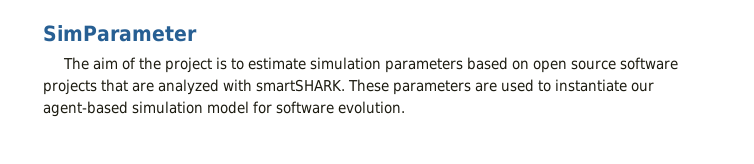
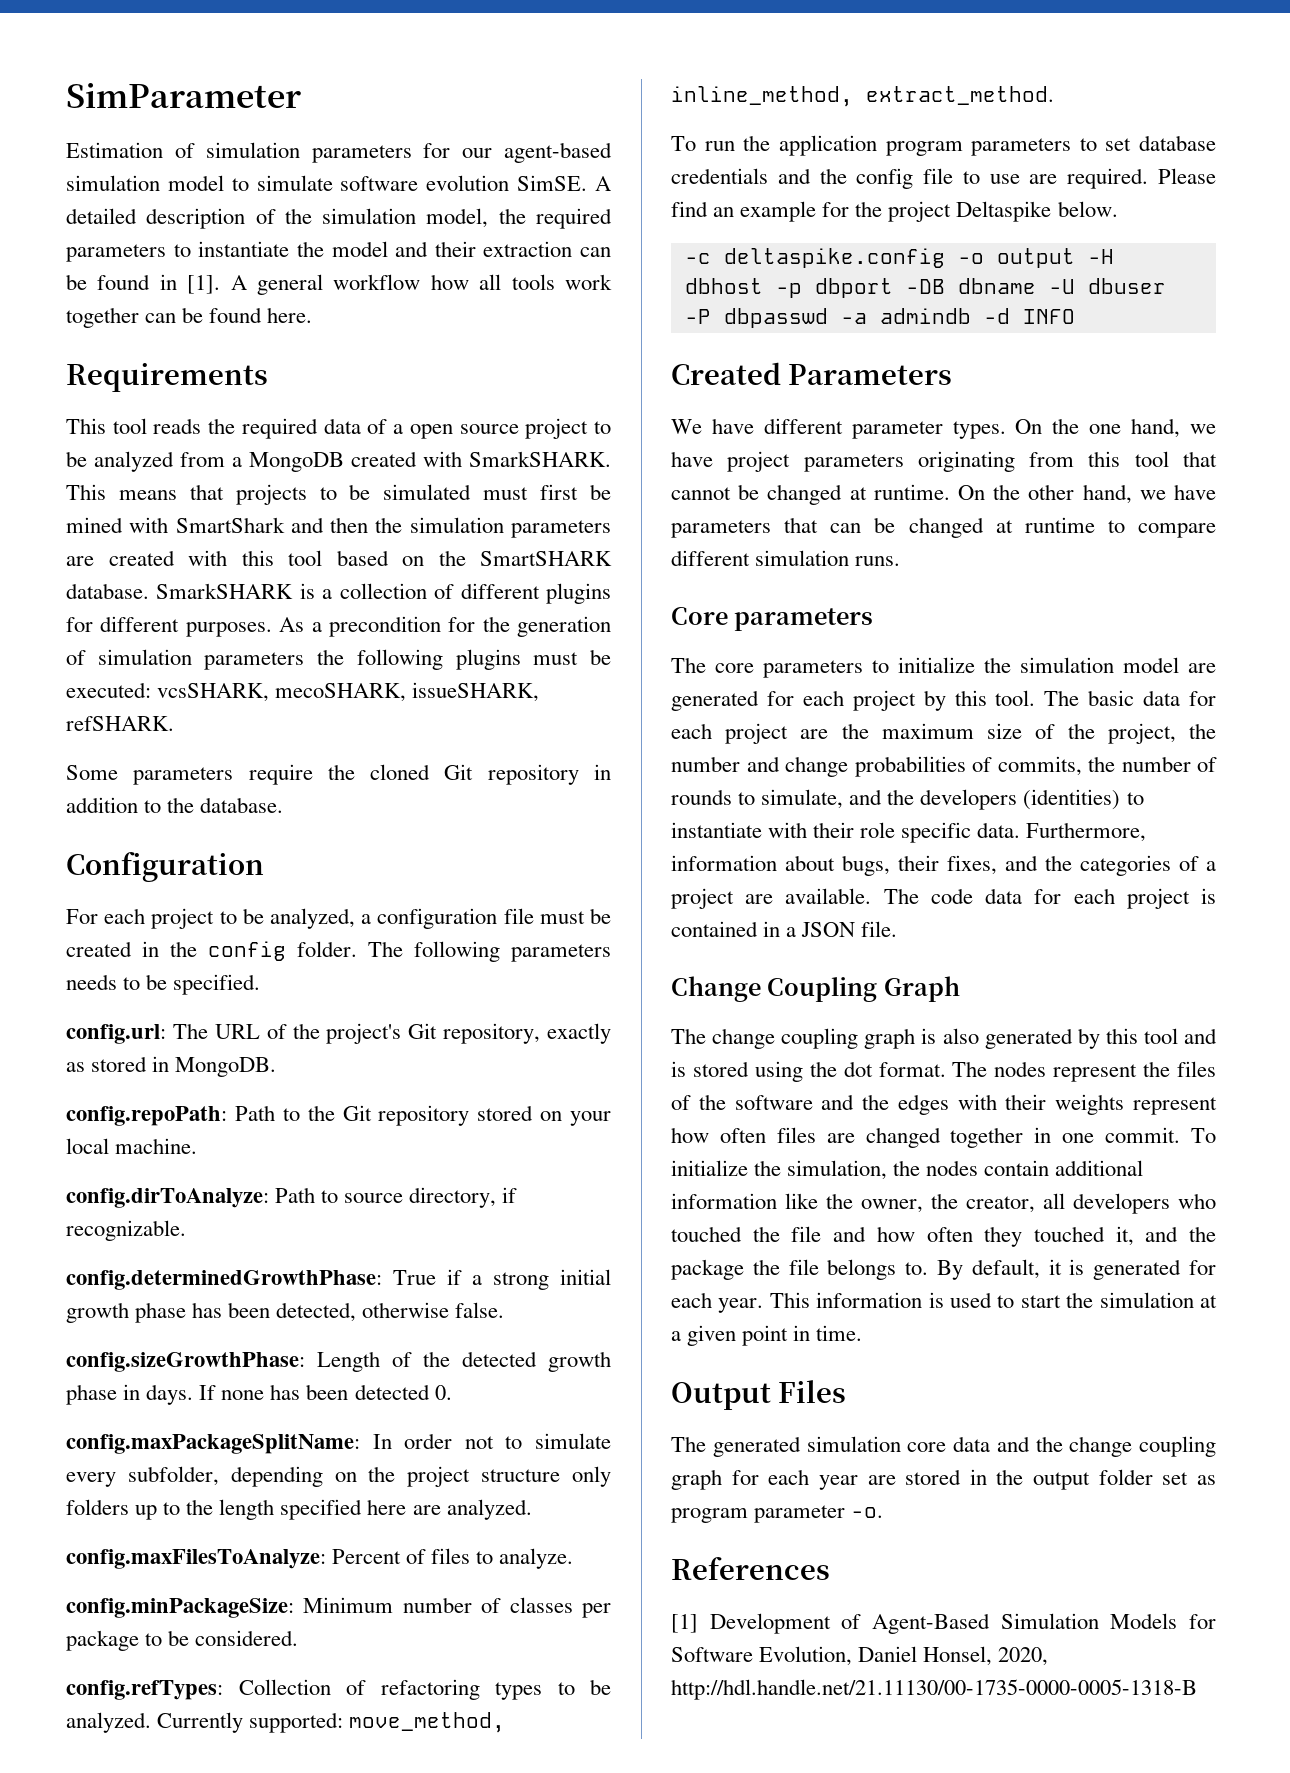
- The aim of the project is to estimate simulation parameters based on open source software projects that are analyzed with smartSHARK. These parameters are used to instantiate our agent-based simulation model for software evolution.
+ Estimation of simulation parameters for our agent-based simulation model to simulate software evolution SimSE. A detailed description of the simulation model, the required parameters to instantiate the model and their extraction can be found in [1]. A general workflow how all tools work together can be found here.
+ Requirements
+ This tool reads the required data of a open source project to be analyzed from a MongoDB created with SmarkSHARK. This means that projects to be simulated must first be mined with SmartShark and then the simulation parameters are created with this tool based on the SmartSHARK database. SmarkSHARK is a collection of different plugins for different purposes. As a precondition for the generation of simulation parameters the following plugins must be executed: vcsSHARK, mecoSHARK, issueSHARK, refSHARK.
+ Some parameters require the cloned Git repository in addition to the database.
+ Configuration
+ For each project to be analyzed, a configuration file must be created in the config folder. The following parameters needs to be specified.
+ config.url: The URL of the project's Git repository, exactly as stored in MongoDB.
+ config.repoPath: Path to the Git repository stored on your local machine.
+ config.dirToAnalyze: Path to source directory, if recognizable.
+ config.determinedGrowthPhase: True if a strong initial growth phase has been detected, otherwise false.
+ config.sizeGrowthPhase: Length of the detected growth phase in days. If none has been detected 0.
+ config.maxPackageSplitName: In order not to simulate every subfolder, depending on the project structure only folders up to the length specified here are analyzed.
+ config.maxFilesToAnalyze: Percent of files to analyze.
+ config.minPackageSize: Minimum number of classes per package to be considered.
+ config.refTypes: Collection of refactoring types to be analyzed. Currently supported: move_method, inline_method, extract_method.
+ To run the application program parameters to set database credentials and the config file to use are required. Please find an example for the project Deltaspike below.
+ -c deltaspike.config -o output -H dbhost -p dbport -DB dbname -U dbuser -P dbpasswd -a admindb -d INFO
+ Created Parameters
+ We have different parameter types. On the one hand, we have project parameters originating from this tool that cannot be changed at runtime. On the other hand, we have parameters that can be changed at runtime to compare different simulation runs.
+ Core parameters
+ The core parameters to initialize the simulation model are generated for each project by this tool. The basic data for each project are the maximum size of the project, the number and change probabilities of commits, the number of rounds to simulate, and the developers (identities) to instantiate with their role specific data. Furthermore, information about bugs, their fixes, and the categories of a project are available. The code data for each project is contained in a JSON file.
+ Change Coupling Graph
+ The change coupling graph is also generated by this tool and is stored using the dot format. The nodes represent the files of the software and the edges with their weights represent how often files are changed together in one commit. To initialize the simulation, the nodes contain additional information like the owner, the creator, all developers who touched the file and how often they touched it, and the package the file belongs to. By default, it is generated for each year. This information is used to start the simulation at a given point in time.
+ Output Files
+ The generated simulation core data and the change coupling graph for each year are stored in the output folder set as program parameter -o.
+ References
+ [1] Development of Agent-Based Simulation Models for Software Evolution, Daniel Honsel, 2020, http://hdl.handle.net/21.11130/00-1735-0000-0005-1318-B

